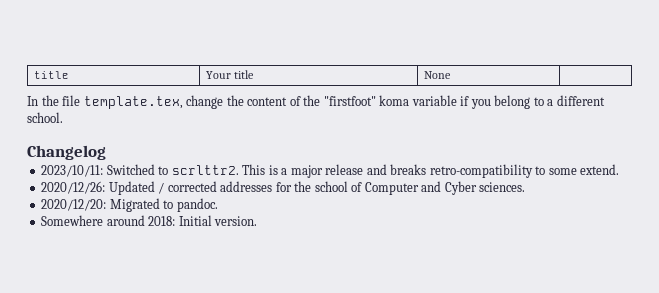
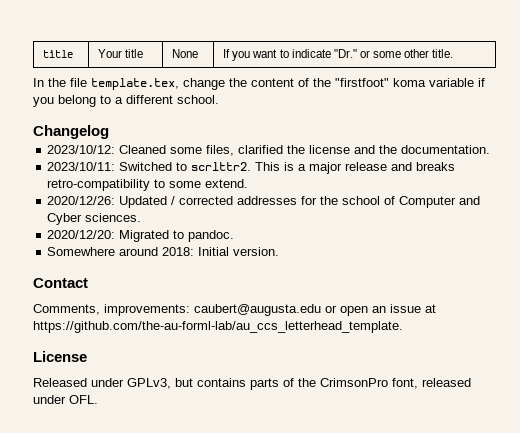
- title | Your title | None |
+ title | Your title | None | If you want to indicate "Dr." or some other title.
+ 2023/10/12: Cleaned some files, clarified the license and the documentation.
+ Contact
+ Comments, improvements: caubert@augusta.edu or open an issue at https://github.com/the-au-forml-lab/au_ccs_letterhead_template.
+ License
+ Released under GPLv3, but contains parts of the CrimsonPro font, released under OFL.

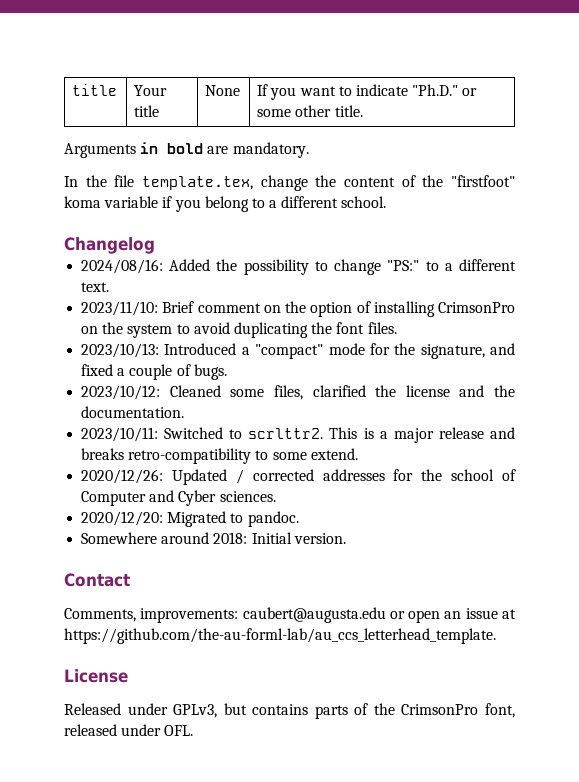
- title | Your title | None | If you want to indicate "Dr." or some other title.
+ title | Your title | None | If you want to indicate "Ph.D." or some other title.
+ Arguments in bold are mandatory.
+ 2024/08/16: Added the possibility to change "PS:" to a different text.
+ 2023/11/10: Brief comment on the option of installing CrimsonPro on the system to avoid duplicating the font files.
+ 2023/10/13: Introduced a "compact" mode for the signature, and fixed a couple of bugs.

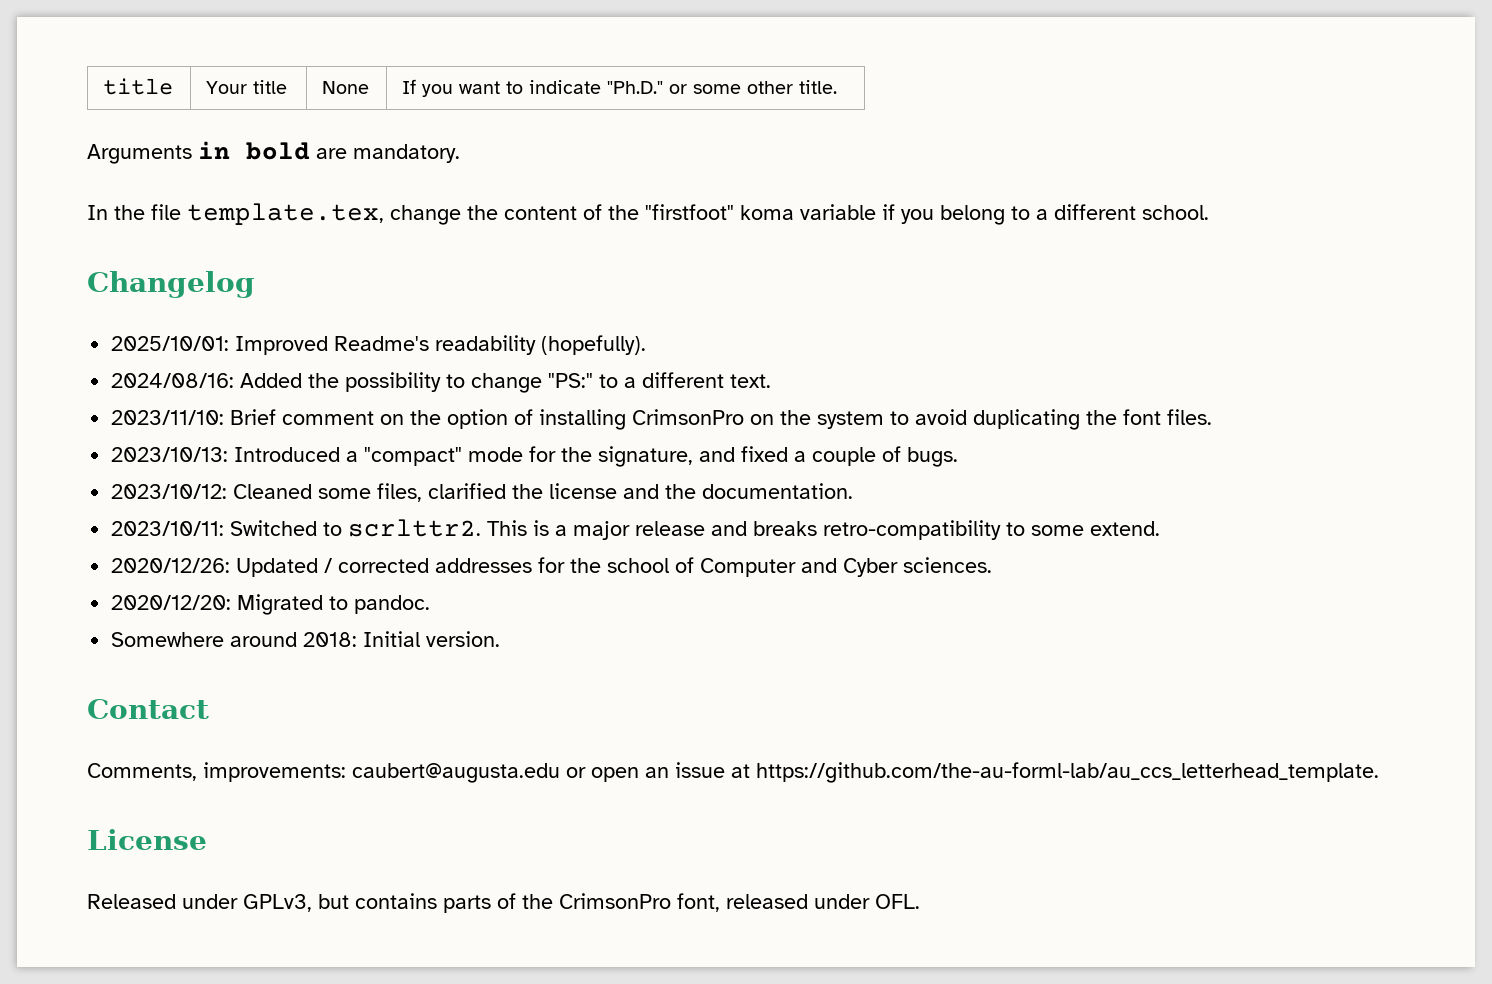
+ 2025/10/01: Improved Readme's readability (hopefully).

